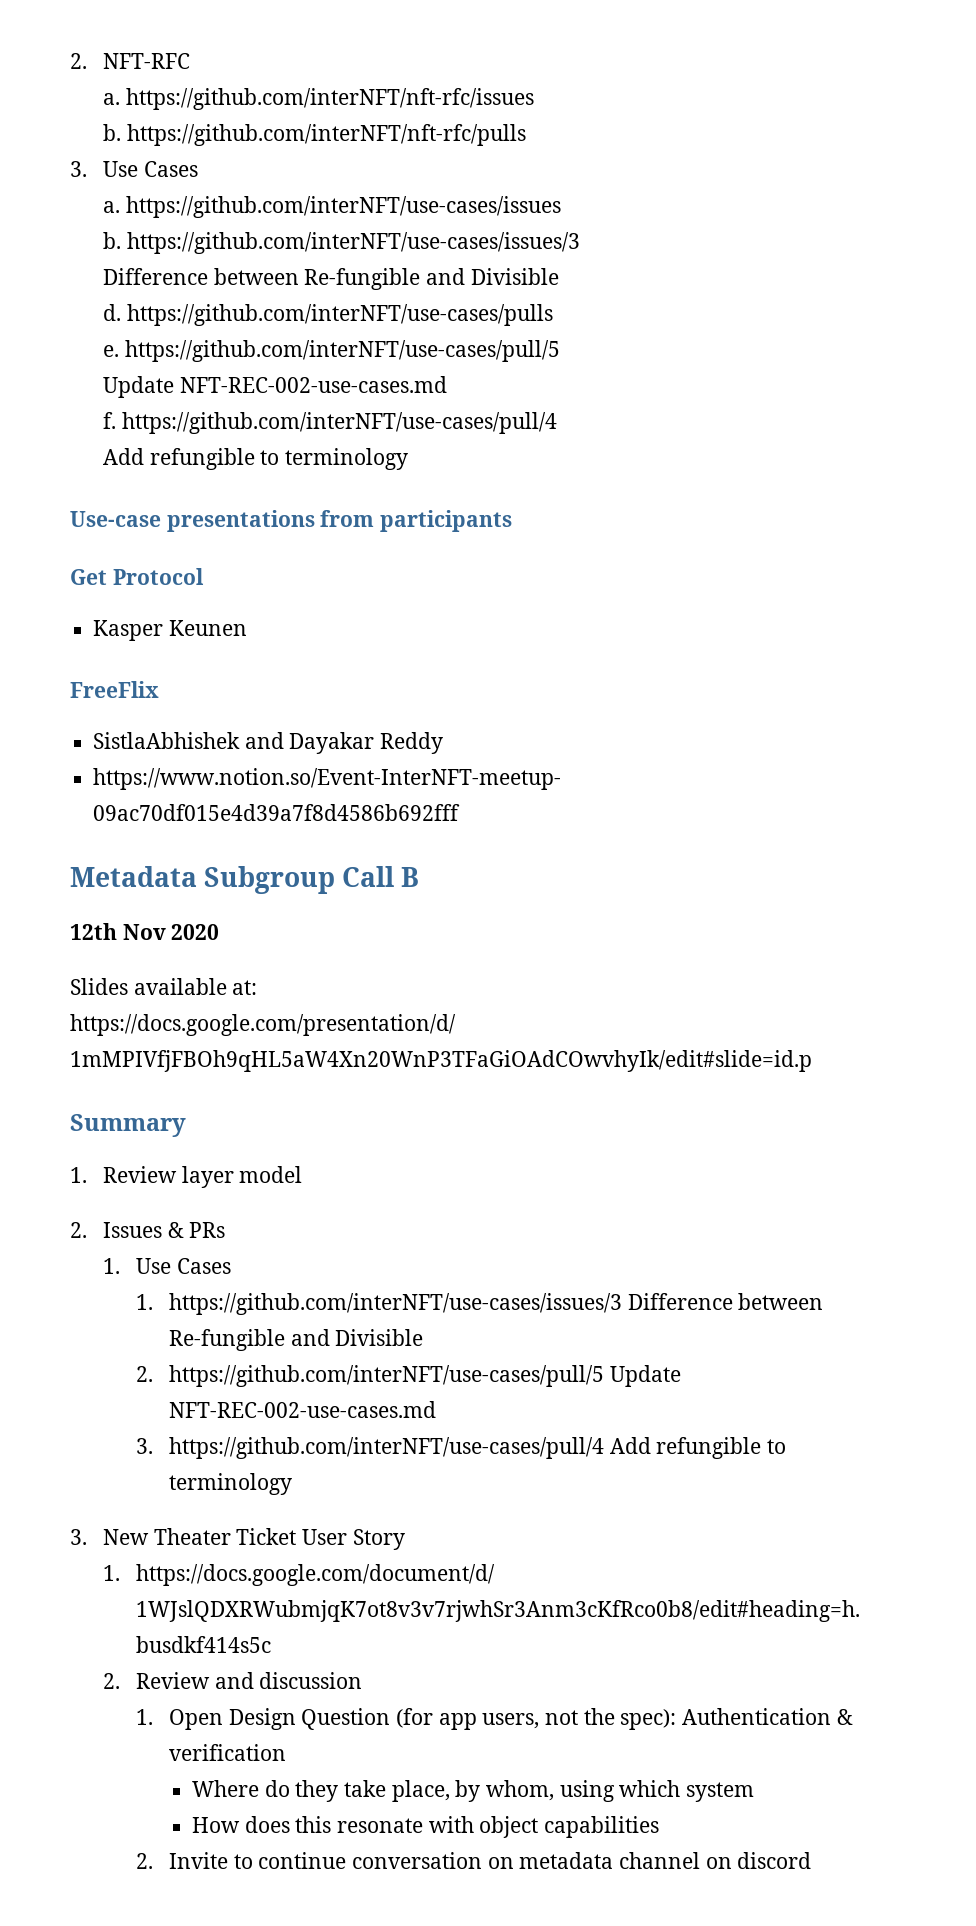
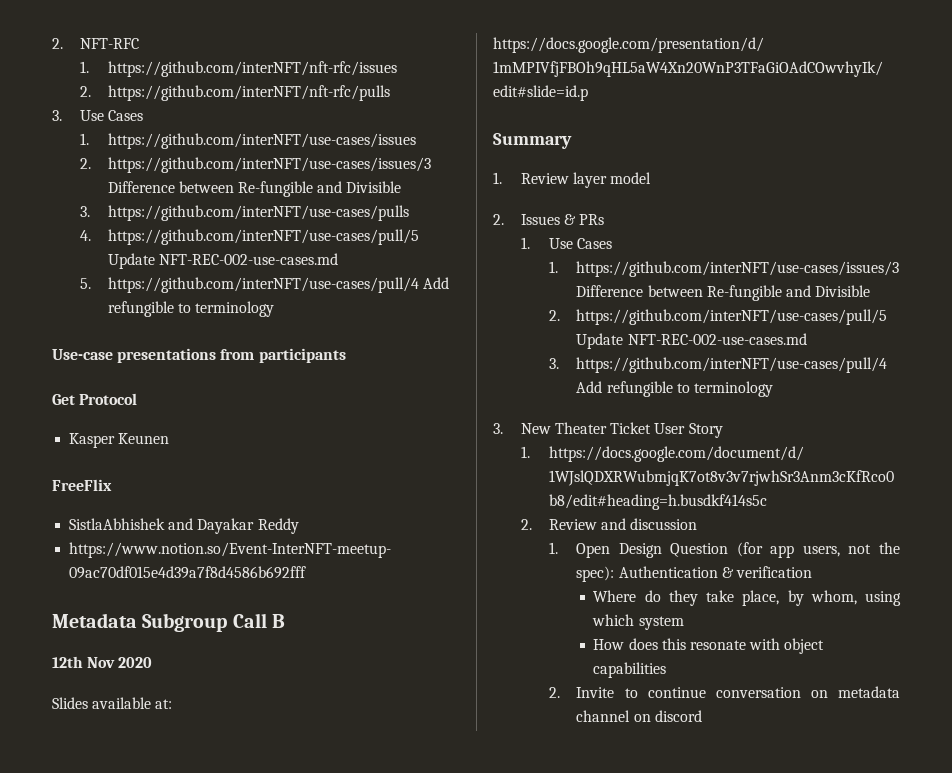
- a. https://github.com/interNFT/nft-rfc/issues
+ 1. https://github.com/interNFT/nft-rfc/issues
- b. https://github.com/interNFT/nft-rfc/pulls
+ 2. https://github.com/interNFT/nft-rfc/pulls
- a. https://github.com/interNFT/use-cases/issues
+ 1. https://github.com/interNFT/use-cases/issues
- b. https://github.com/interNFT/use-cases/issues/3
- Difference between Re-fungible and Divisible
- d. https://github.com/interNFT/use-cases/pulls
+ 2. https://github.com/interNFT/use-cases/issues/3 Difference between Re-fungible and Divisible
+ 3. https://github.com/interNFT/use-cases/pulls
- e. https://github.com/interNFT/use-cases/pull/5
- Update NFT-REC-002-use-cases.md
- f. https://github.com/interNFT/use-cases/pull/4
- Add refungible to terminology
+ 4. https://github.com/interNFT/use-cases/pull/5 Update NFT-REC-002-use-cases.md
+ 5. https://github.com/interNFT/use-cases/pull/4 Add refungible to terminology

